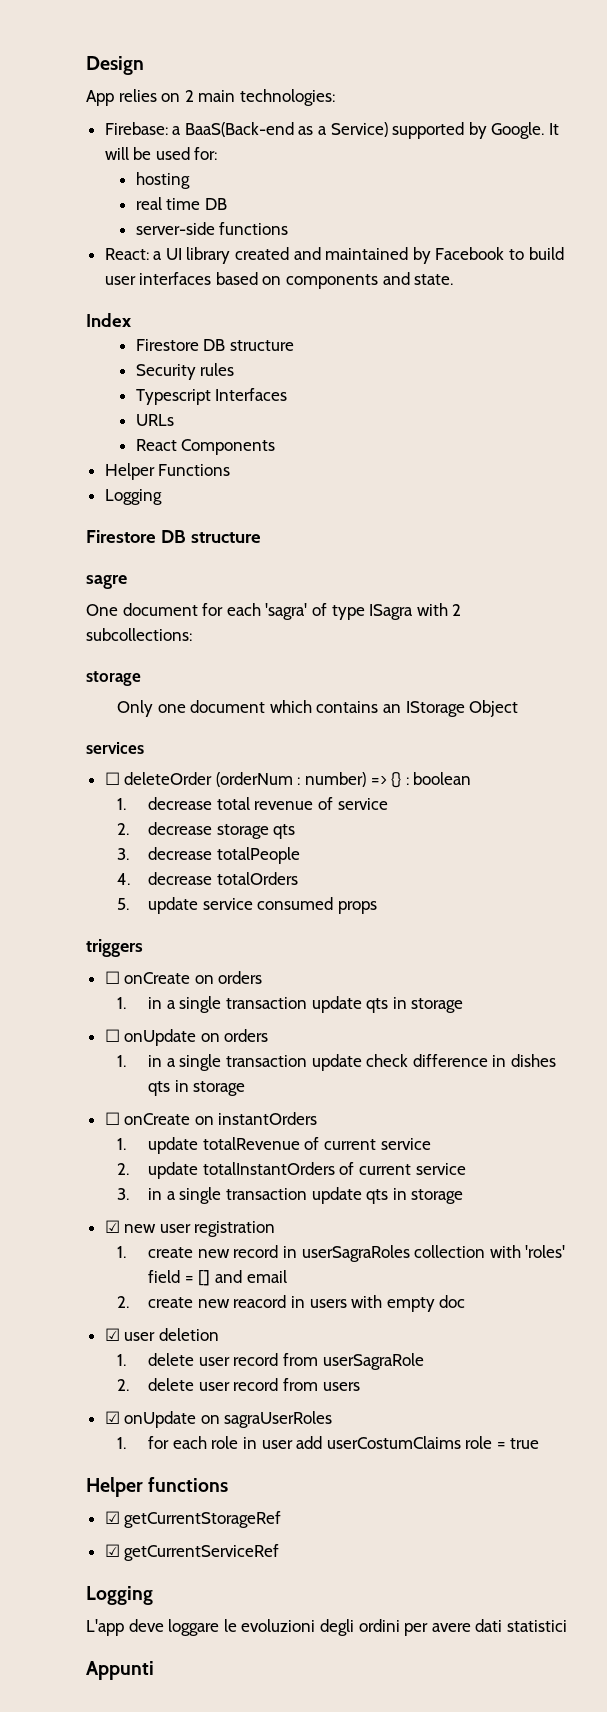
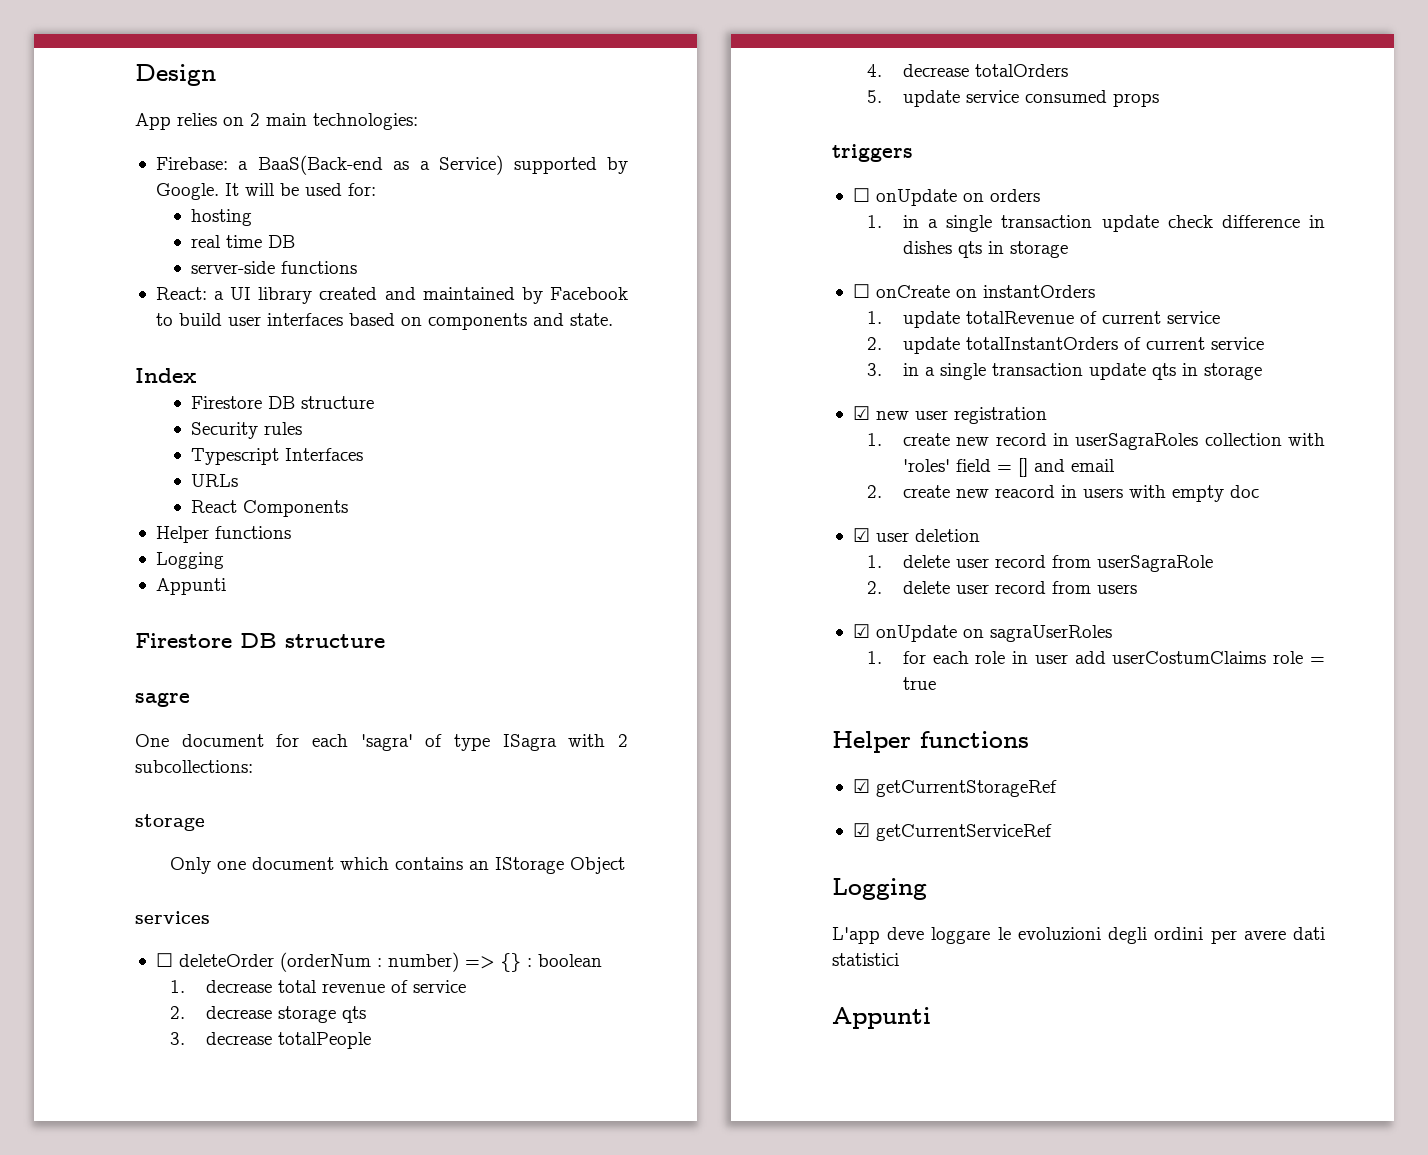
  React Components
- Helper Functions
+ Helper functions
  Logging
+ Appunti
- ☐ onCreate on orders
- 1. in a single transaction update qts in storage

